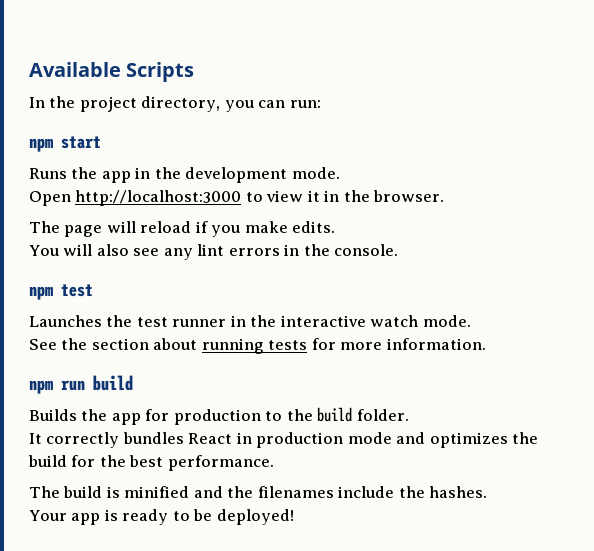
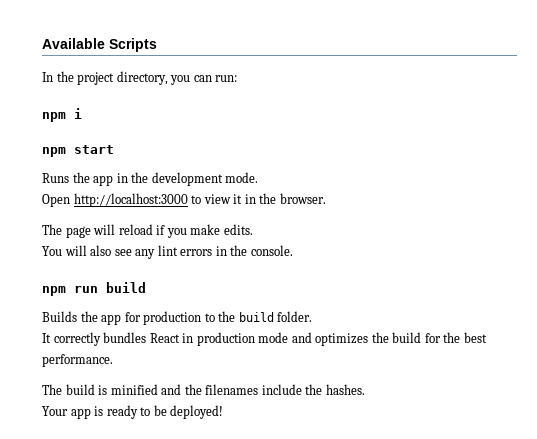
+ npm i
- npm test
- Launches the test runner in the interactive watch mode.
- See the section about running tests for more information.

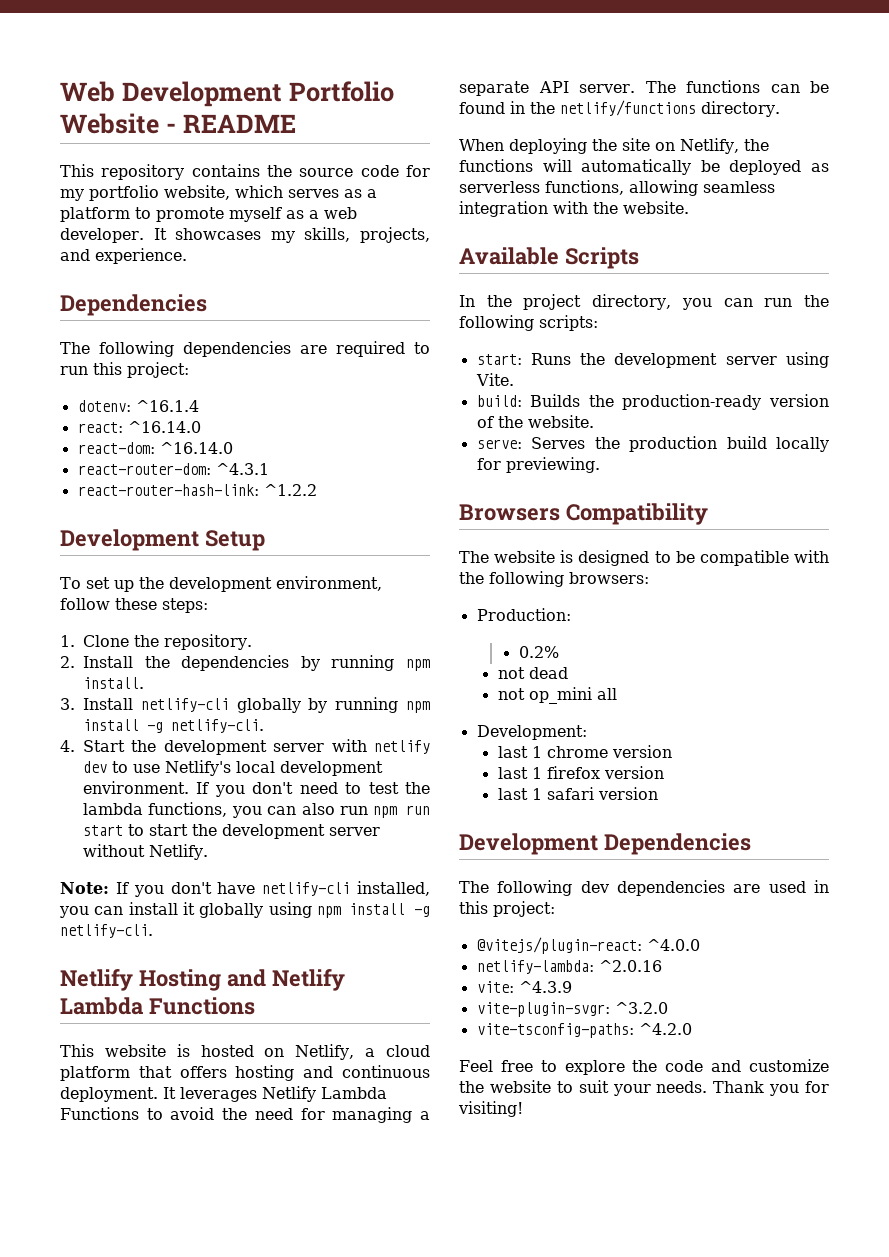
+ Web Development Portfolio Website - README
+ This repository contains the source code for my portfolio website, which serves as a platform to promote myself as a web developer. It showcases my skills, projects, and experience.
+ Dependencies
+ The following dependencies are required to run this project:
+ dotenv: ^16.1.4
+ react: ^16.14.0
+ react-dom: ^16.14.0
+ react-router-dom: ^4.3.1
+ react-router-hash-link: ^1.2.2
+ Development Setup
+ To set up the development environment, follow these steps:
+ 1. Clone the repository.
+ 2. Install the dependencies by running npm install.
+ 3. Install netlify-cli globally by running npm install -g netlify-cli.
+ 4. Start the development server with netlify dev to use Netlify's local development environment. If you don't need to test the lambda functions, you can also run npm run start to start the development server without Netlify.
+ Note: If you don't have netlify-cli installed, you can install it globally using npm install -g netlify-cli.
+ Netlify Hosting and Netlify Lambda Functions
+ This website is hosted on Netlify, a cloud platform that offers hosting and continuous deployment. It leverages Netlify Lambda Functions to avoid the need for managing a separate API server. The functions can be found in the netlify/functions directory.
+ When deploying the site on Netlify, the functions will automatically be deployed as serverless functions, allowing seamless integration with the website.
- In the project directory, you can run:
- npm i
- npm start
- Runs the app in the development mode.
- Open http://localhost:3000 to view it in the browser.
- The page will reload if you make edits.
- You will also see any lint errors in the console.
- npm run build
- Builds the app for production to the build folder.
- It correctly bundles React in production mode and optimizes the build for the best performance.
- The build is minified and the filenames include the hashes.
- Your app is ready to be deployed!
+ In the project directory, you can run the following scripts:
+ start: Runs the development server using Vite.
+ build: Builds the production-ready version of the website.
+ serve: Serves the production build locally for previewing.
+ Browsers Compatibility
+ The website is designed to be compatible with the following browsers:
+ Production:
+ 0.2%
+ not dead
+ not op_mini all
+ Development:
+ last 1 chrome version
+ last 1 firefox version
+ last 1 safari version
+ Development Dependencies
+ The following dev dependencies are used in this project:
+ @vitejs/plugin-react: ^4.0.0
+ netlify-lambda: ^2.0.16
+ vite: ^4.3.9
+ vite-plugin-svgr: ^3.2.0
+ vite-tsconfig-paths: ^4.2.0
+ Feel free to explore the code and customize the website to suit your needs. Thank you for visiting!

